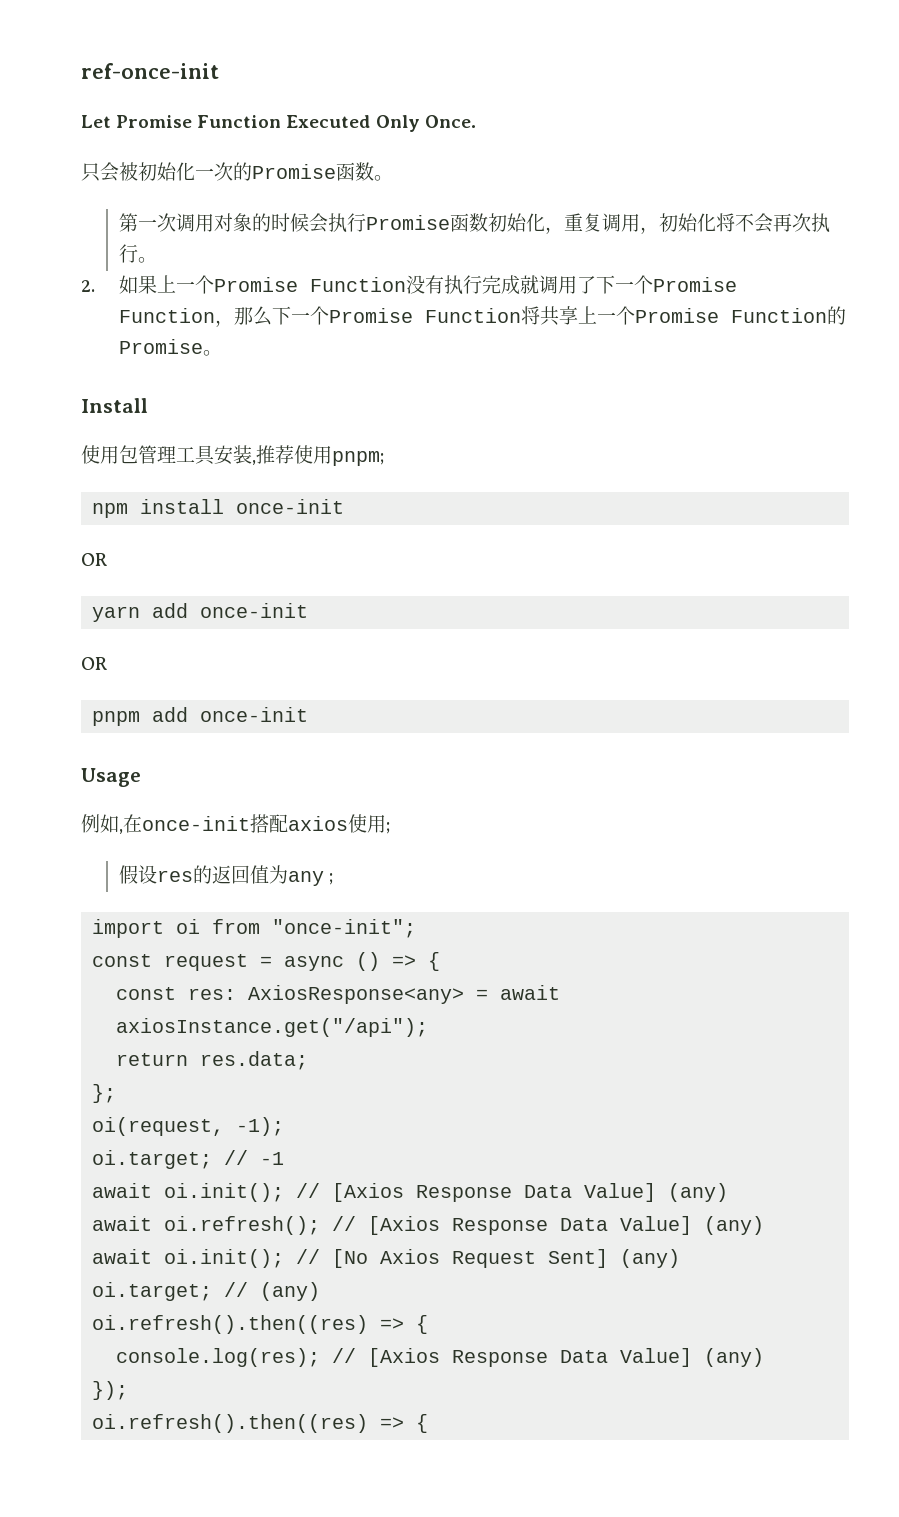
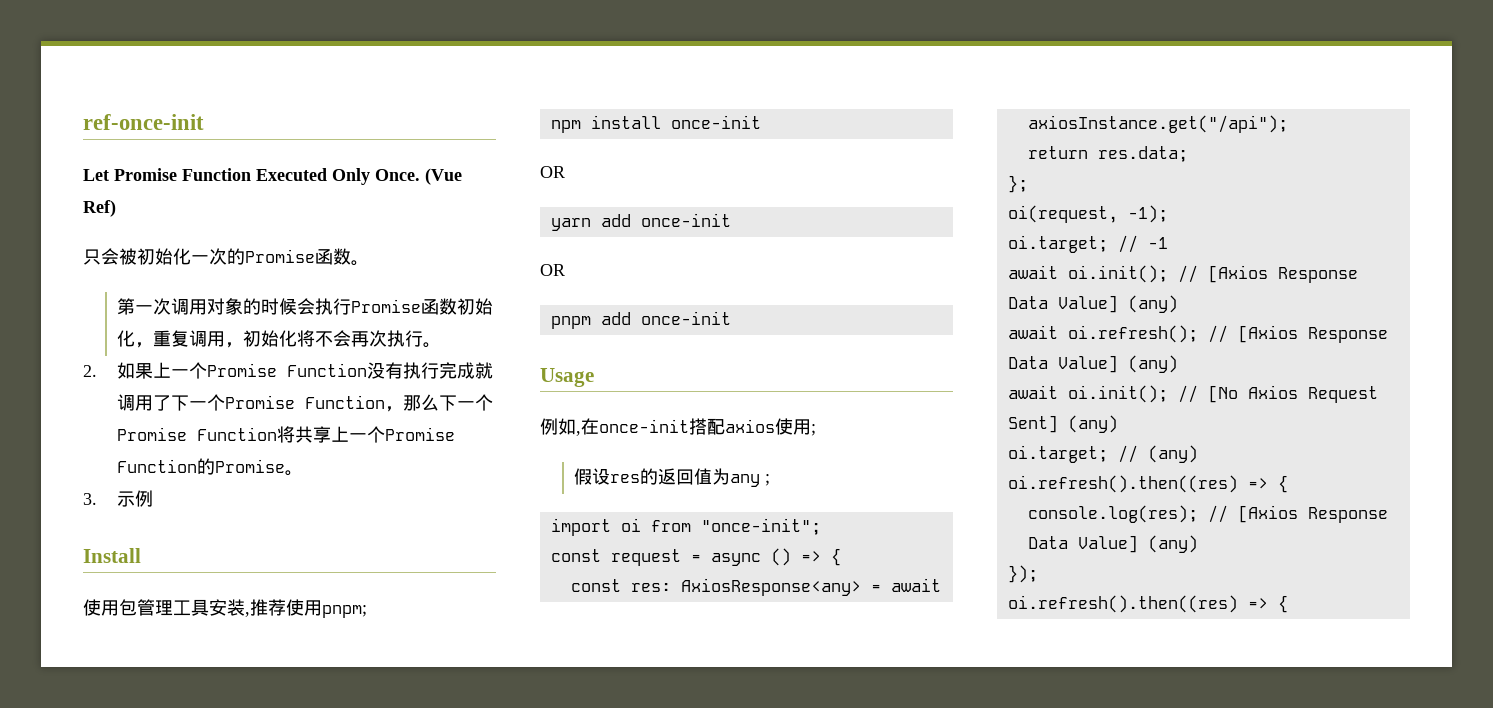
+ (Vue Ref)
+ 3.示例

